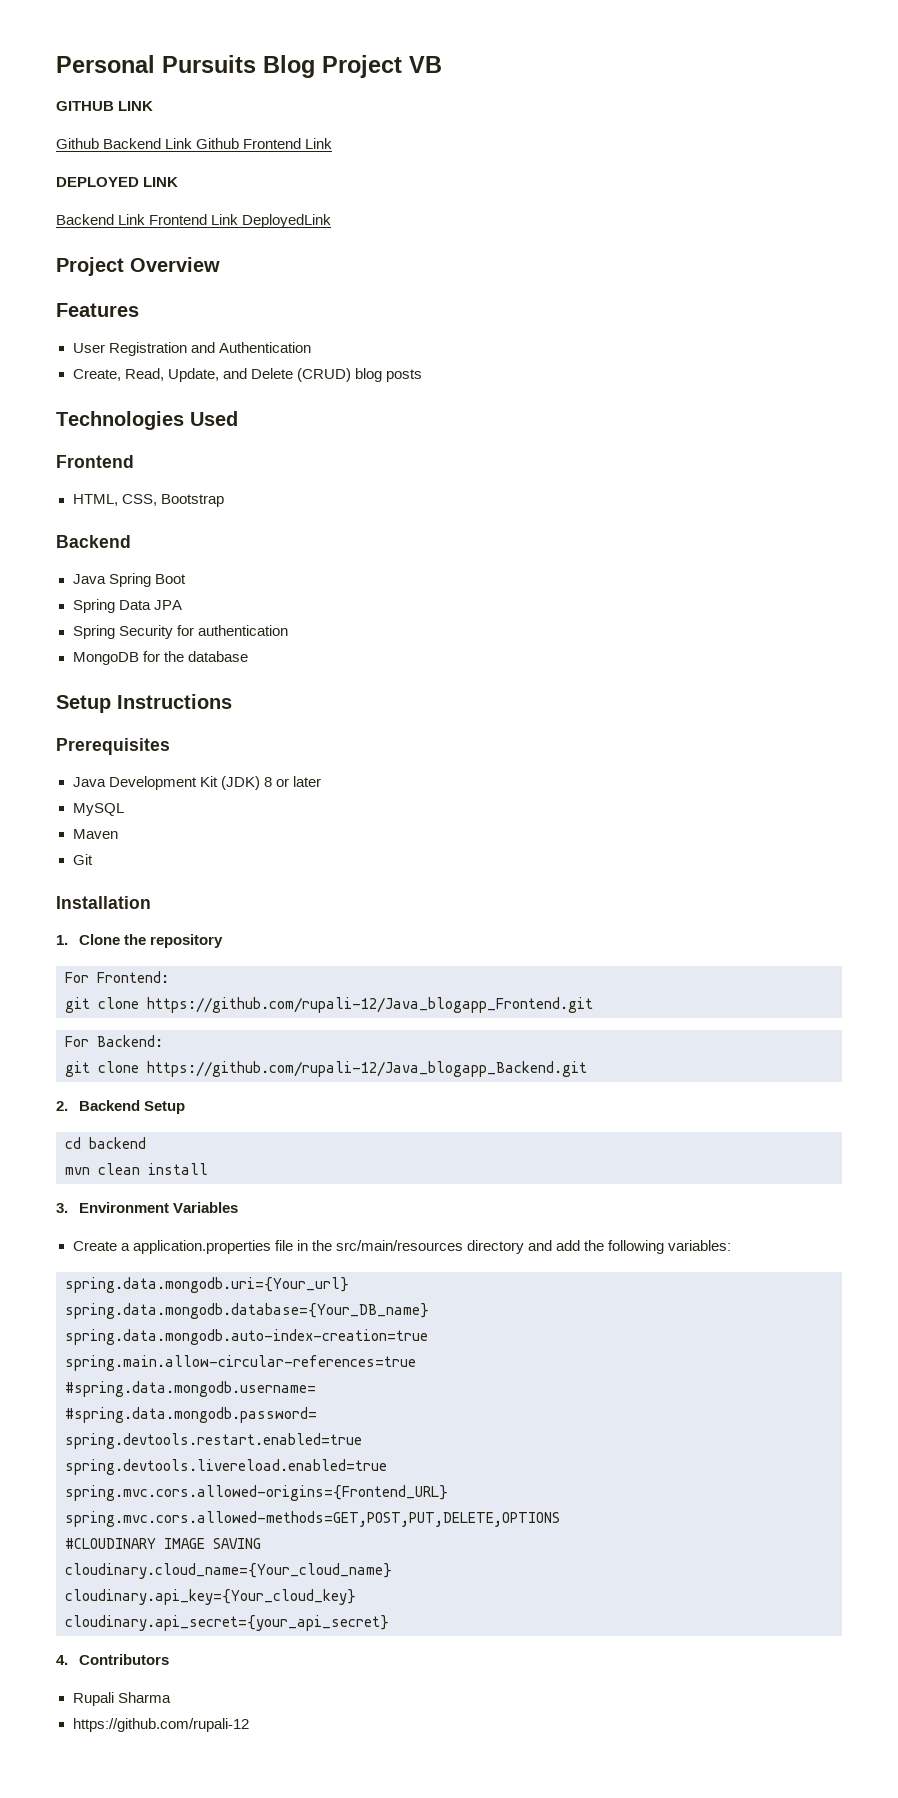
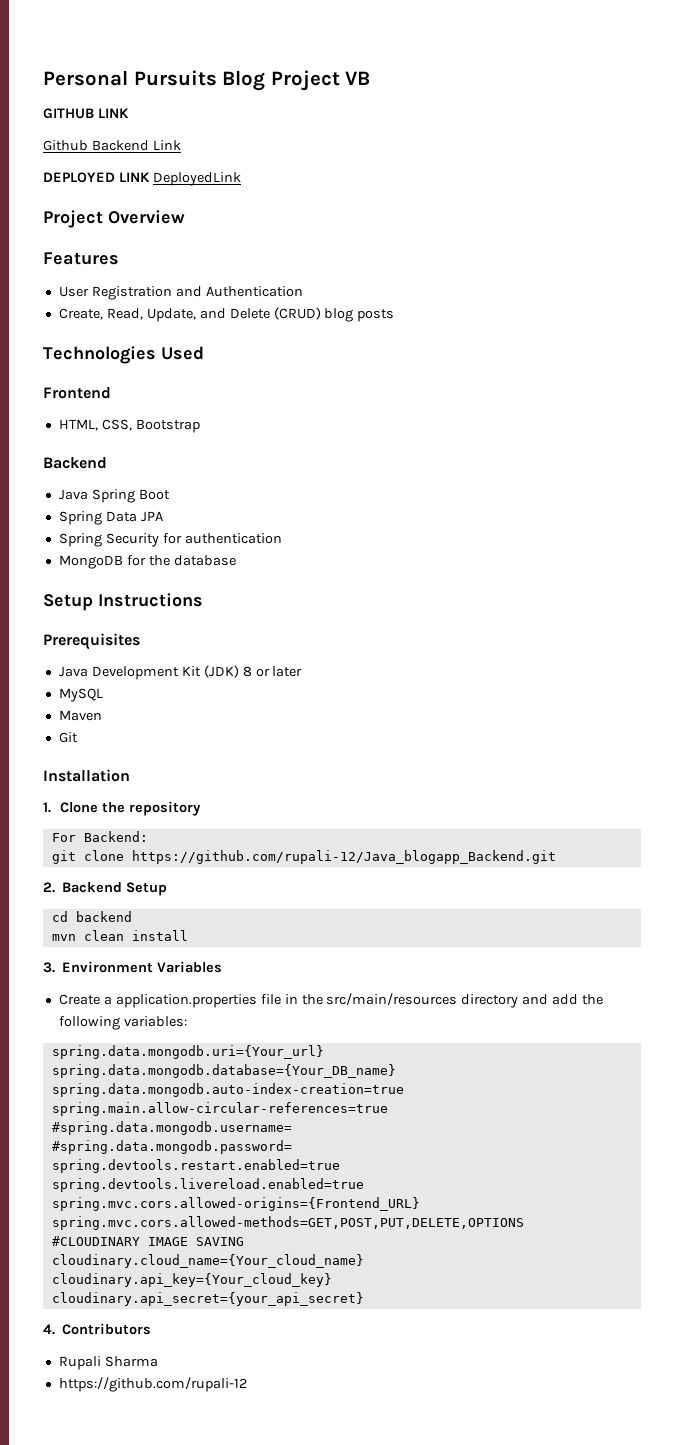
- Github Backend Link Github Frontend Link
+ Github Backend Link
- DEPLOYED LINK
- Backend Link Frontend Link DeployedLink
+ DEPLOYED LINK DeployedLink
- For Frontend:
- git clone https://github.com/rupali-12/Java_blogapp_Frontend.git

